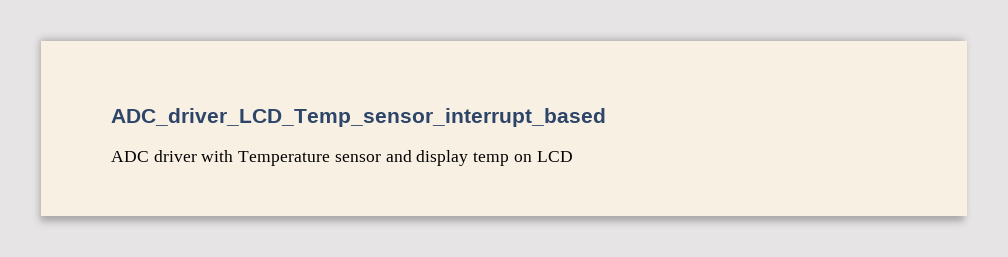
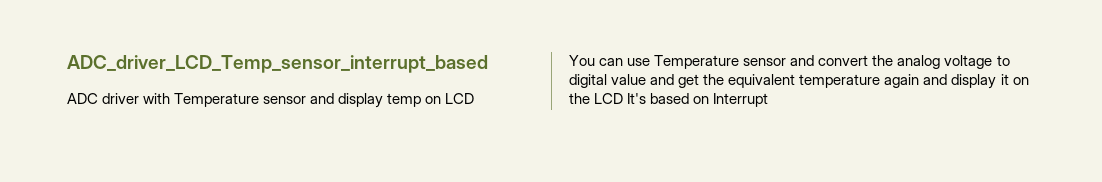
+ You can use Temperature sensor and convert the analog voltage to digital value and get the equivalent temperature again and display it on the LCD It's based on Interrupt

